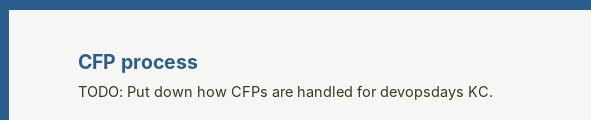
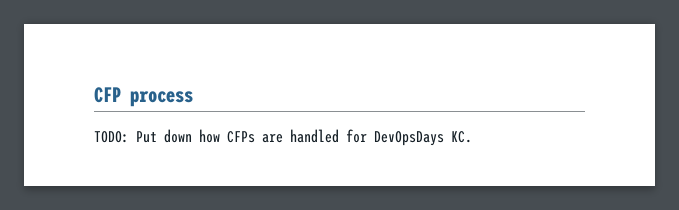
- TODO: Put down how CFPs are handled for devopsdays KC.
+ TODO: Put down how CFPs are handled for DevOpsDays KC.

